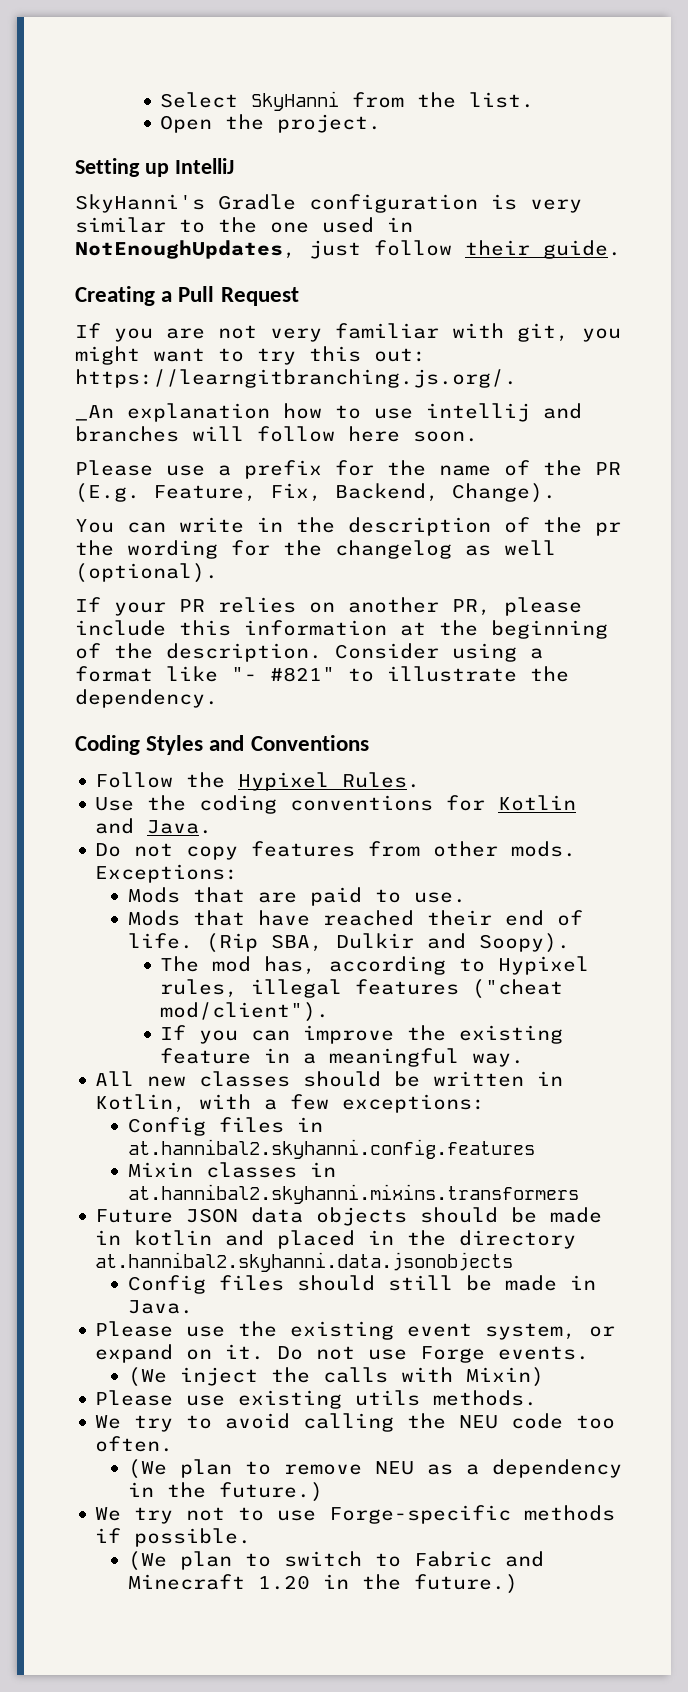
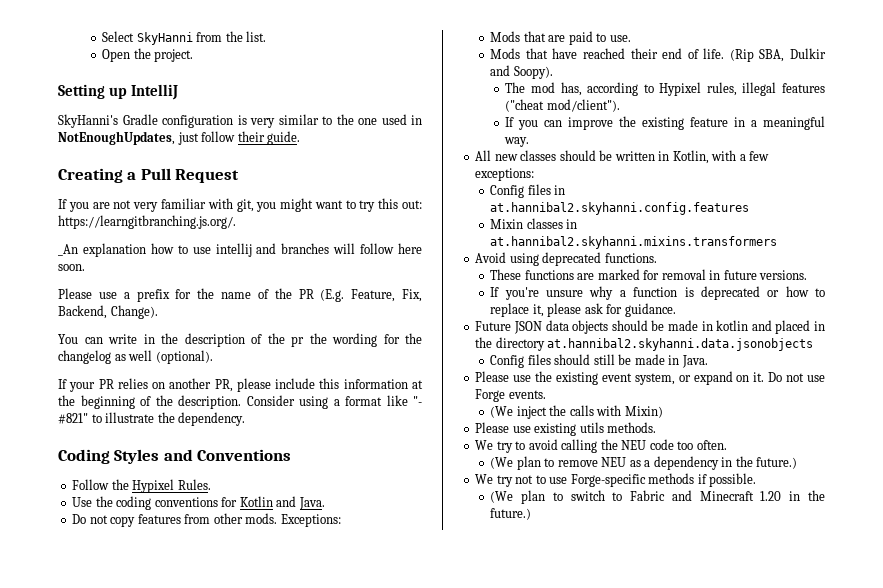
+ Avoid using deprecated functions.
+ These functions are marked for removal in future versions.
+ If you're unsure why a function is deprecated or how to replace it, please ask for guidance.

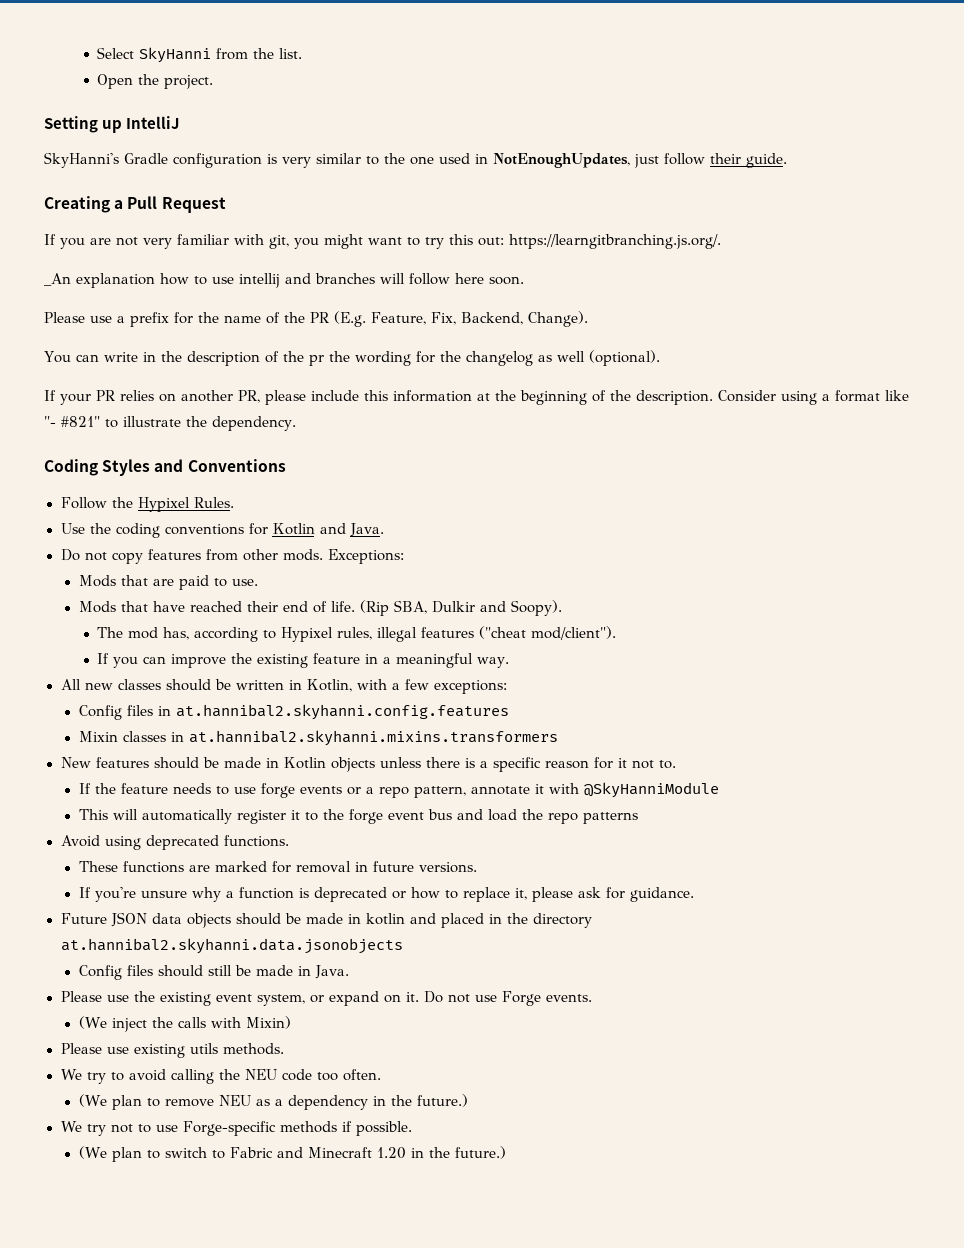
+ New features should be made in Kotlin objects unless there is a specific reason for it not to.
+ If the feature needs to use forge events or a repo pattern, annotate it with @SkyHanniModule
+ This will automatically register it to the forge event bus and load the repo patterns

